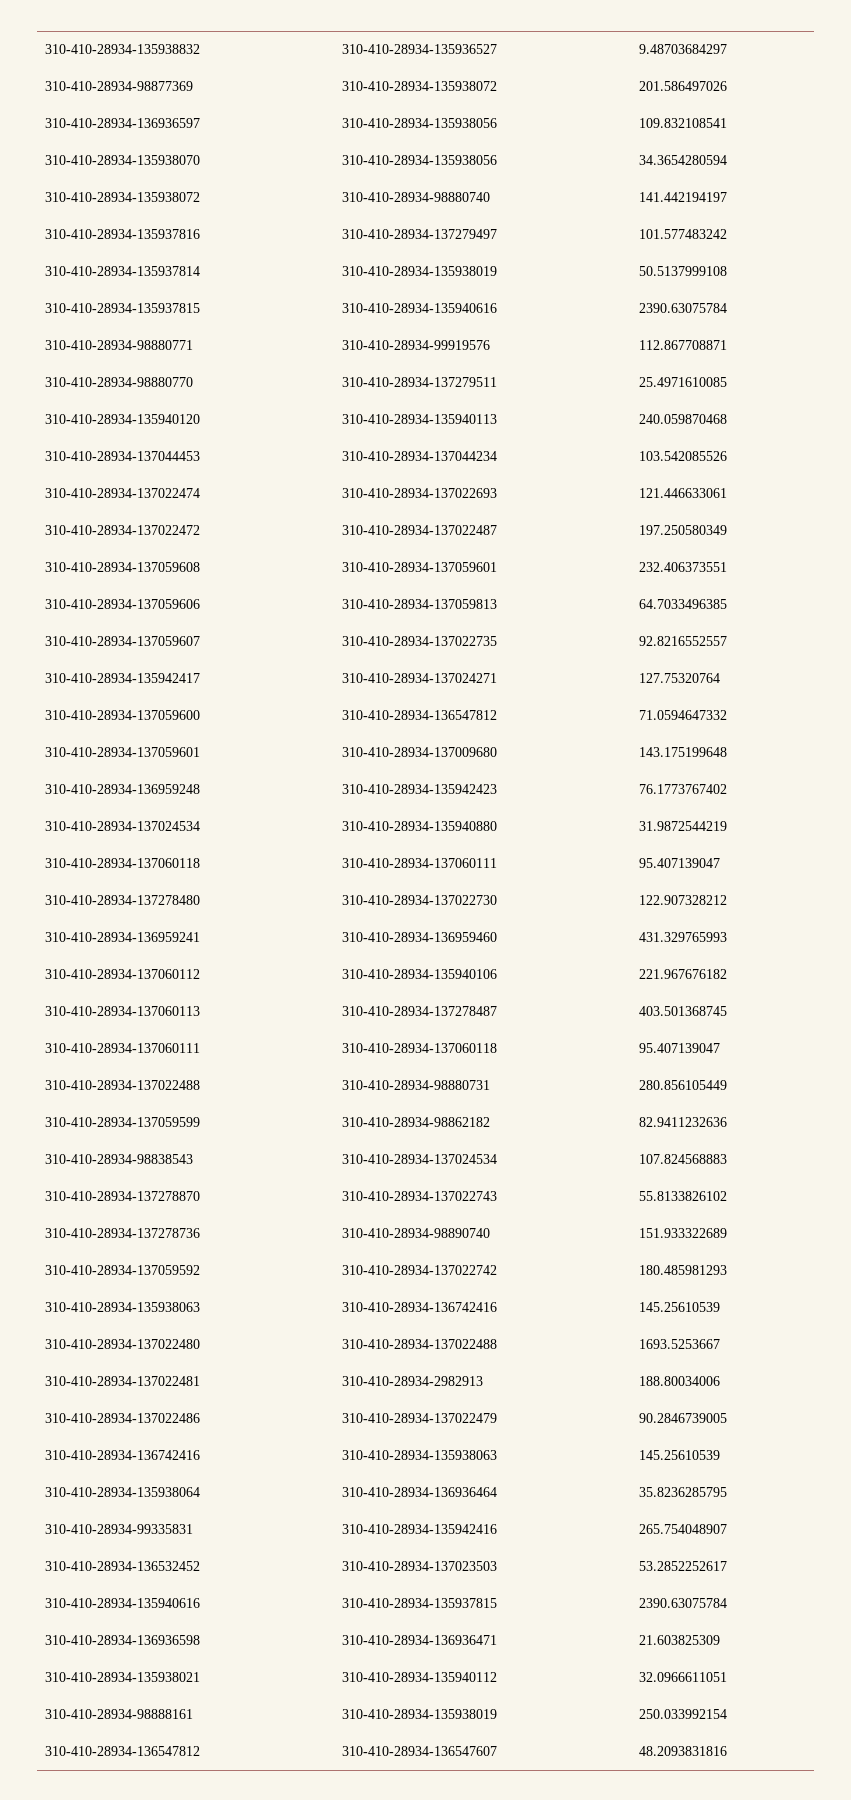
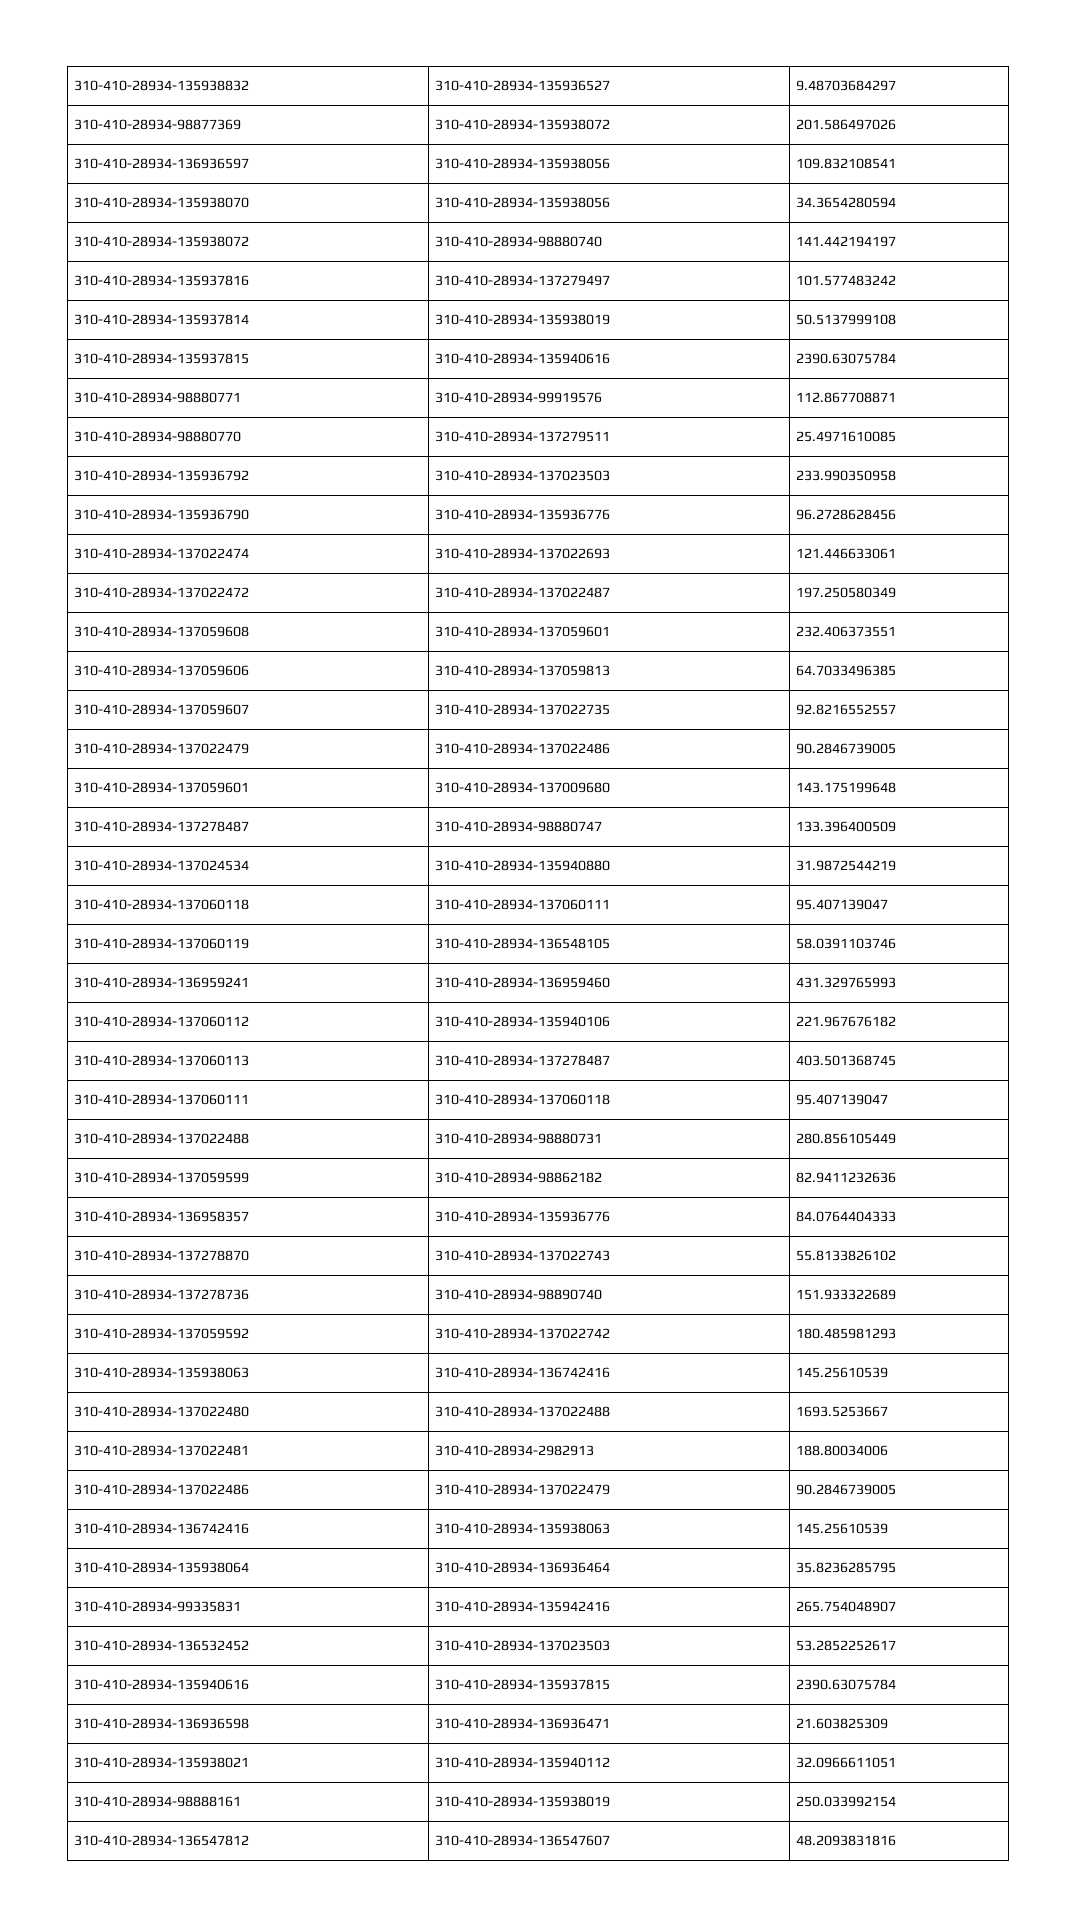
- 310-410-28934-135940120 | 310-410-28934-135940113 | 240.059870468
- 310-410-28934-137044453 | 310-410-28934-137044234 | 103.542085526
+ 310-410-28934-135936792 | 310-410-28934-137023503 | 233.990350958
+ 310-410-28934-135936790 | 310-410-28934-135936776 | 96.2728628456
- 310-410-28934-135942417 | 310-410-28934-137024271 | 127.75320764
- 310-410-28934-137059600 | 310-410-28934-136547812 | 71.0594647332
+ 310-410-28934-137022479 | 310-410-28934-137022486 | 90.2846739005
- 310-410-28934-136959248 | 310-410-28934-135942423 | 76.1773767402
+ 310-410-28934-137278487 | 310-410-28934-98880747 | 133.396400509
- 310-410-28934-137278480 | 310-410-28934-137022730 | 122.907328212
+ 310-410-28934-137060119 | 310-410-28934-136548105 | 58.0391103746
- 310-410-28934-98838543 | 310-410-28934-137024534 | 107.824568883
+ 310-410-28934-136958357 | 310-410-28934-135936776 | 84.0764404333

